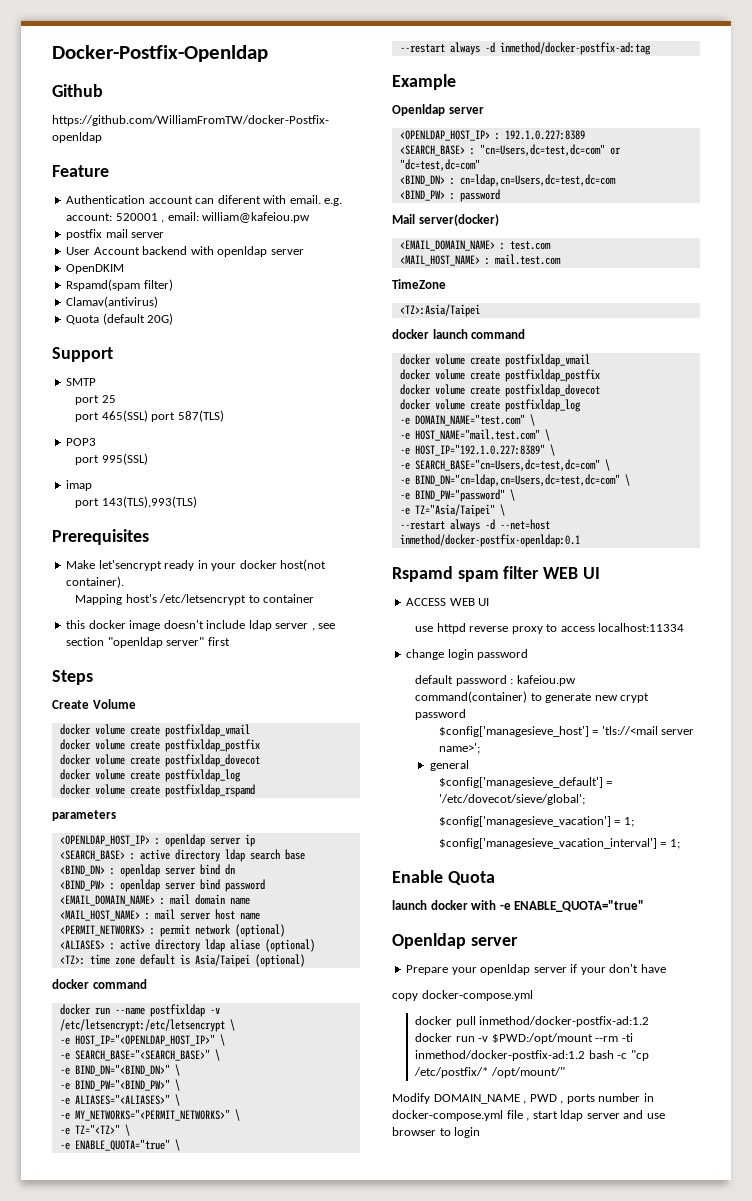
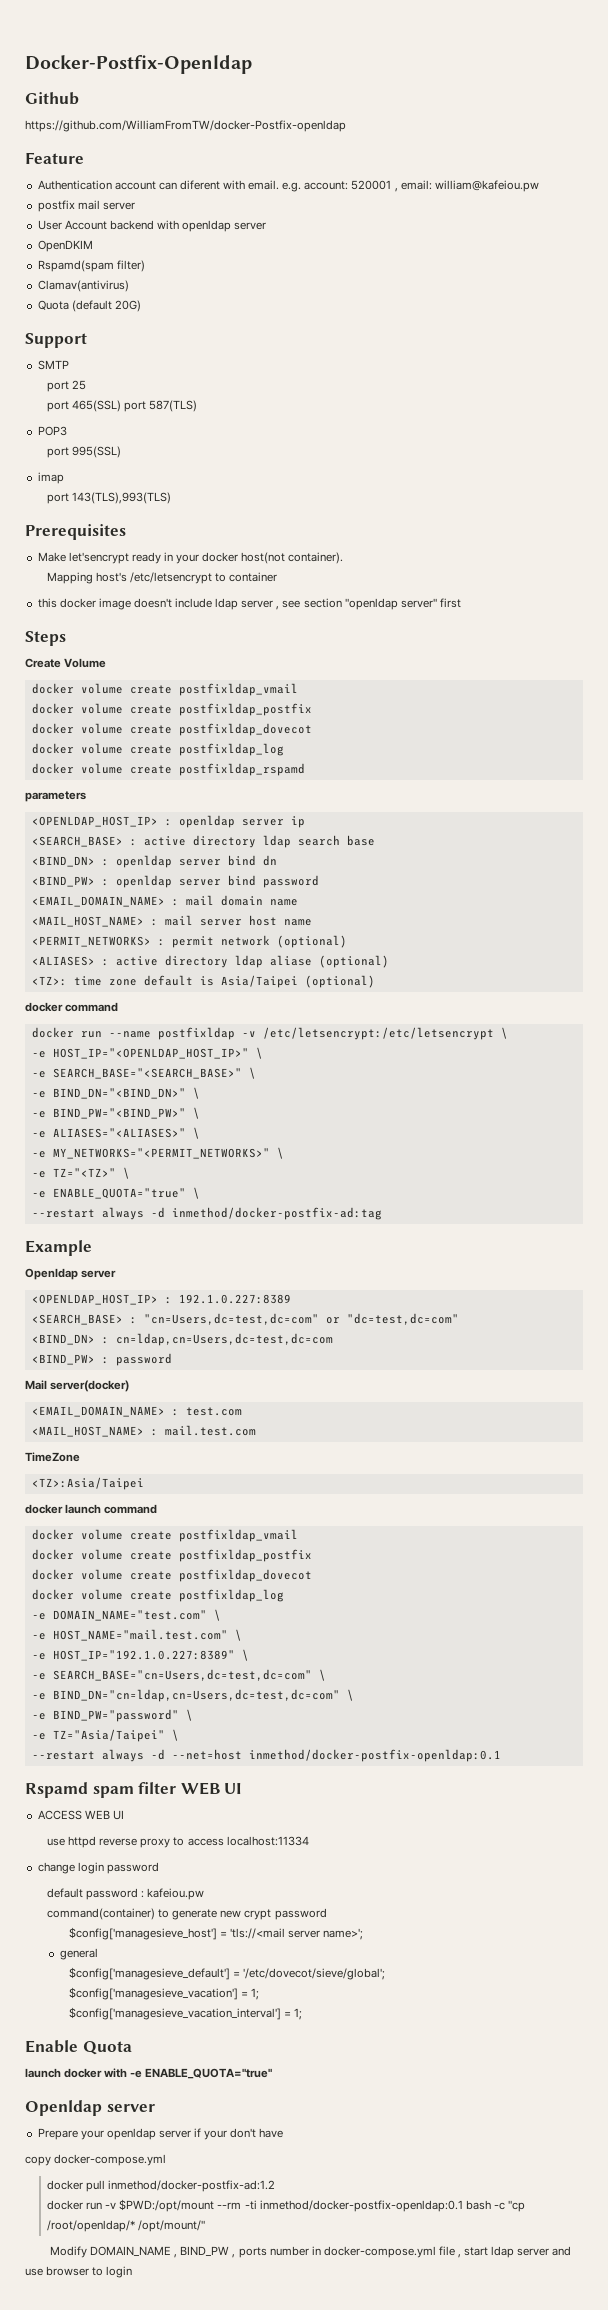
- docker run -v $PWD:/opt/mount --rm -ti inmethod/docker-postfix-ad:1.2 bash -c "cp /etc/postfix/* /opt/mount/"
+ docker run -v $PWD:/opt/mount --rm -ti inmethod/docker-postfix-openldap:0.1 bash -c "cp /root/openldap/* /opt/mount/"
- Modify DOMAIN_NAME , PWD , ports number in docker-compose.yml file , start ldap server and use browser to login
+ Modify DOMAIN_NAME , BIND_PW , ports number in docker-compose.yml file , start ldap server and use browser to login

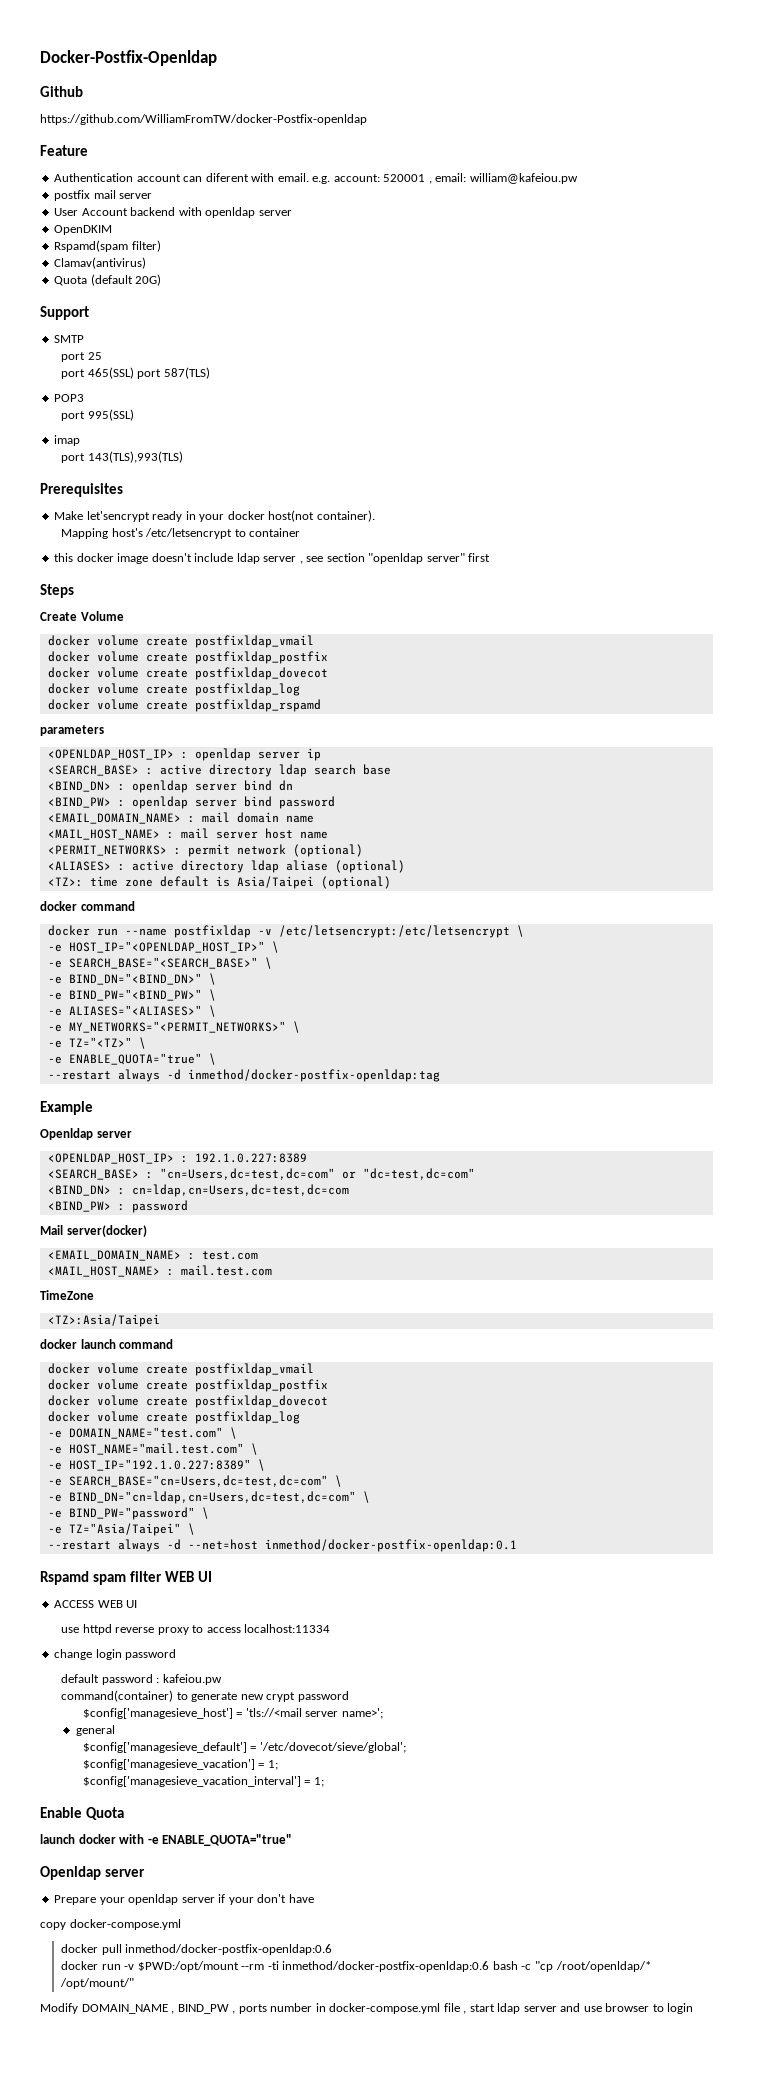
- --restart always -d inmethod/docker-postfix-ad:tag
+ --restart always -d inmethod/docker-postfix-openldap:tag
- docker pull inmethod/docker-postfix-ad:1.2
+ docker pull inmethod/docker-postfix-openldap:0.6
- docker run -v $PWD:/opt/mount --rm -ti inmethod/docker-postfix-openldap:0.1 bash -c "cp /root/openldap/* /opt/mount/"
+ docker run -v $PWD:/opt/mount --rm -ti inmethod/docker-postfix-openldap:0.6 bash -c "cp /root/openldap/* /opt/mount/"

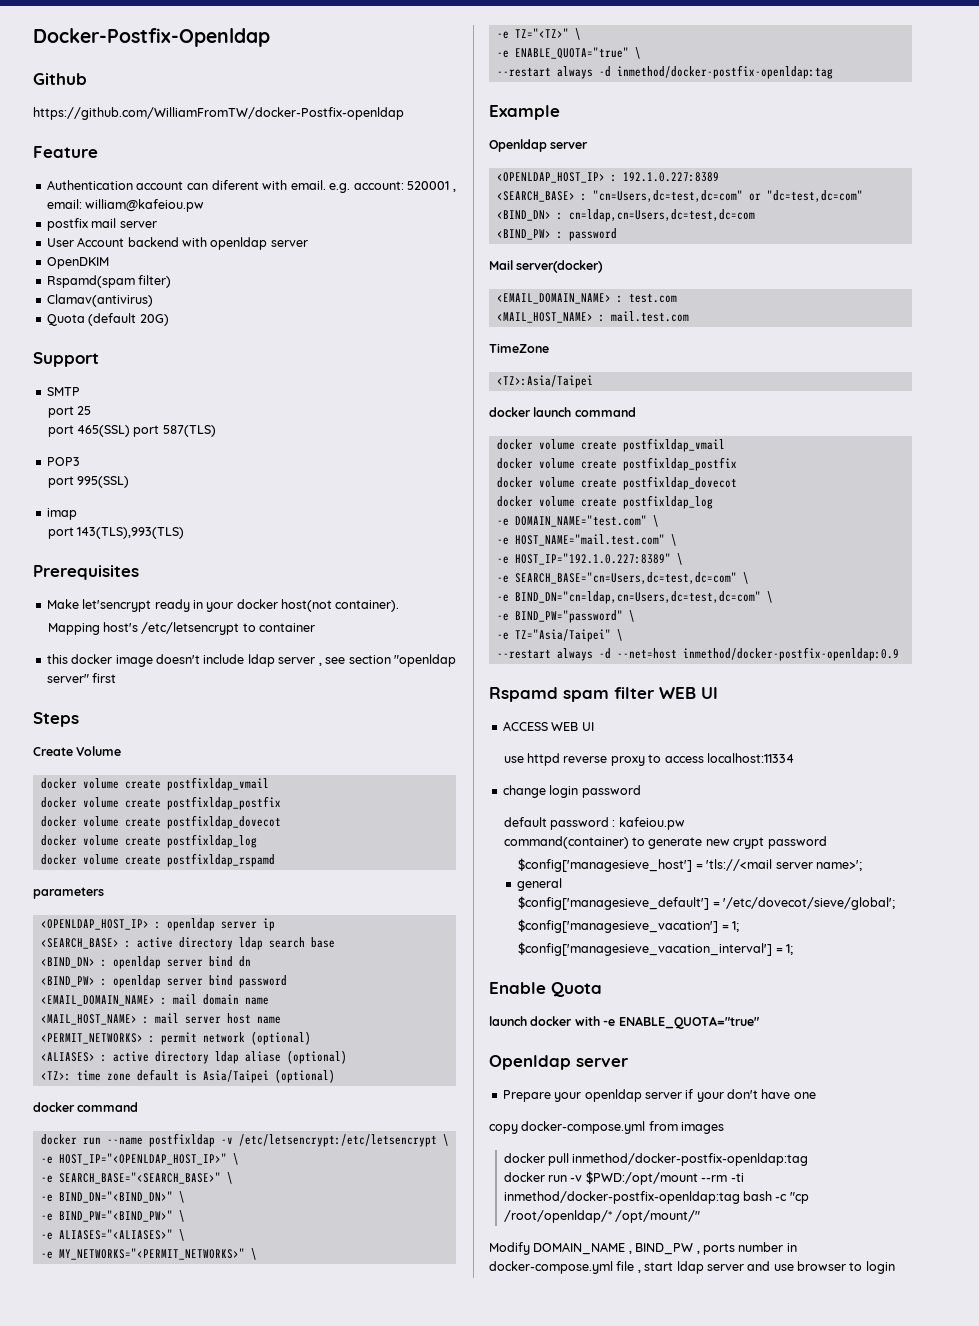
- --restart always -d --net=host inmethod/docker-postfix-openldap:0.1
+ --restart always -d --net=host inmethod/docker-postfix-openldap:0.9
- Prepare your openldap server if your don't have
+ Prepare your openldap server if your don't have one
- copy docker-compose.yml
+ copy docker-compose.yml from images
- docker pull inmethod/docker-postfix-openldap:0.6
+ docker pull inmethod/docker-postfix-openldap:tag
- docker run -v $PWD:/opt/mount --rm -ti inmethod/docker-postfix-openldap:0.6 bash -c "cp /root/openldap/* /opt/mount/"
+ docker run -v $PWD:/opt/mount --rm -ti inmethod/docker-postfix-openldap:tag bash -c "cp /root/openldap/* /opt/mount/"

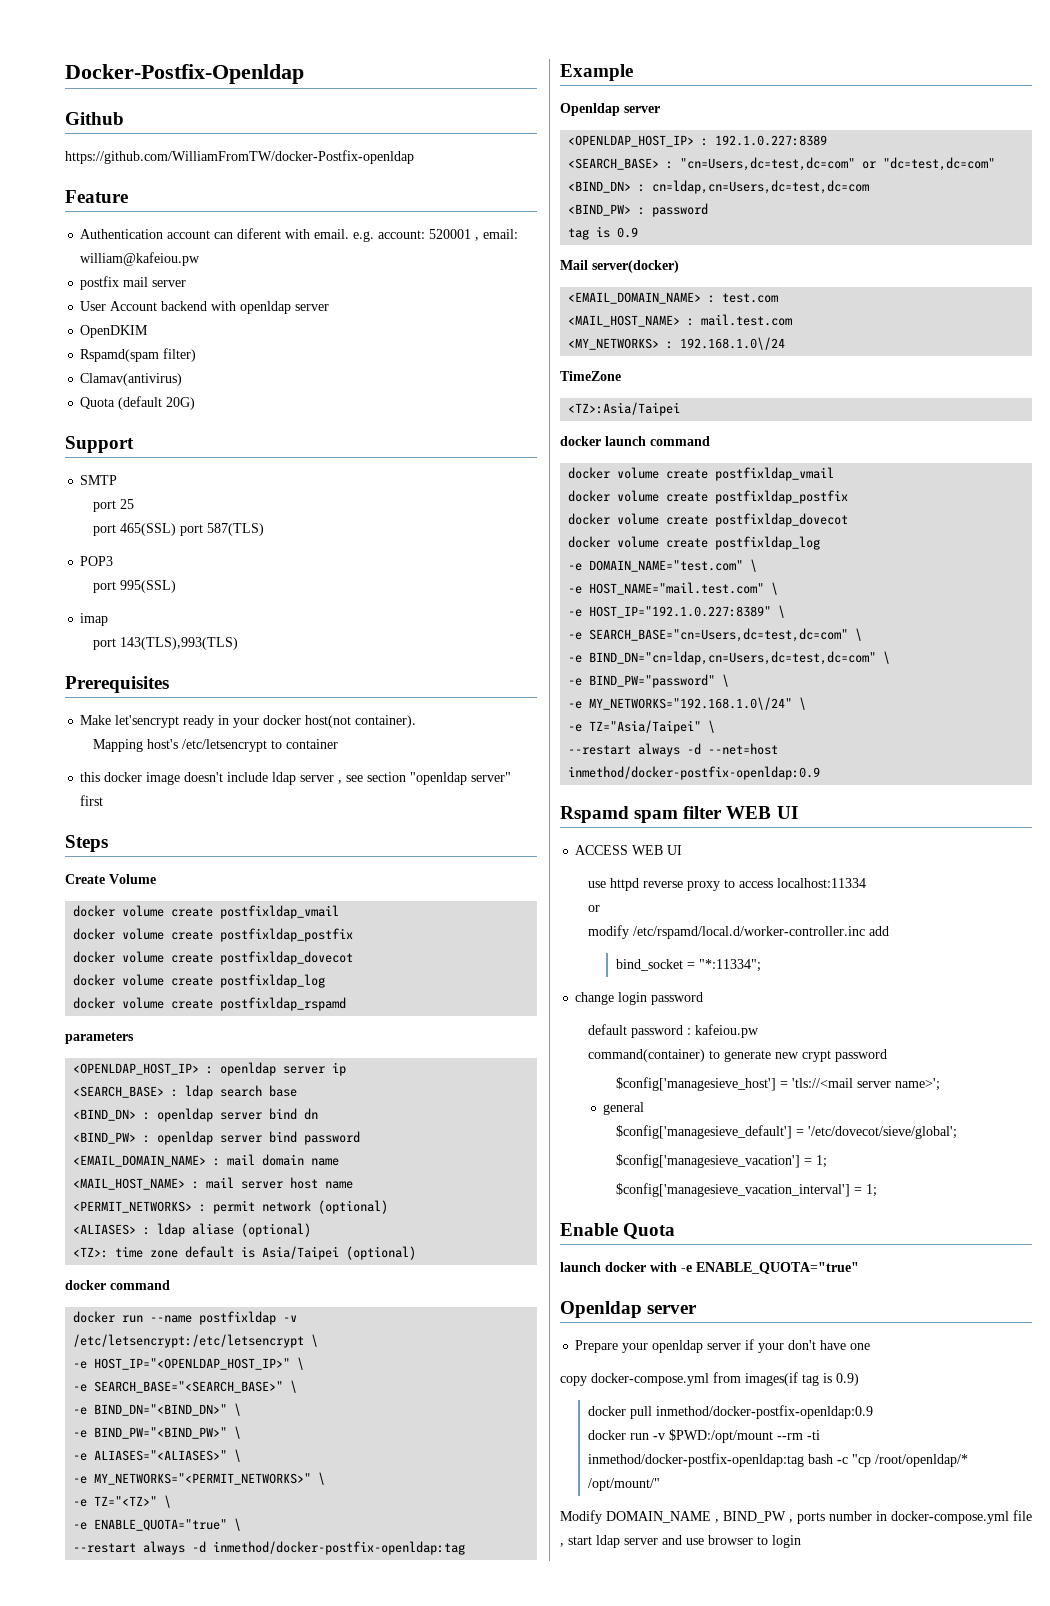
- <SEARCH_BASE> : active directory ldap search base
+ <SEARCH_BASE> : ldap search base
- <ALIASES> : active directory ldap aliase (optional)
+ <ALIASES> : ldap aliase (optional)
+ tag is 0.9
+ <MY_NETWORKS> : 192.168.1.0\/24
+ -e MY_NETWORKS="192.168.1.0\/24" \
  use httpd reverse proxy to access localhost:11334
+ or
+ modify /etc/rspamd/local.d/worker-controller.inc add
+ bind_socket = "*:11334";
- copy docker-compose.yml from images
+ copy docker-compose.yml from images(if tag is 0.9)
- docker pull inmethod/docker-postfix-openldap:tag
+ docker pull inmethod/docker-postfix-openldap:0.9

